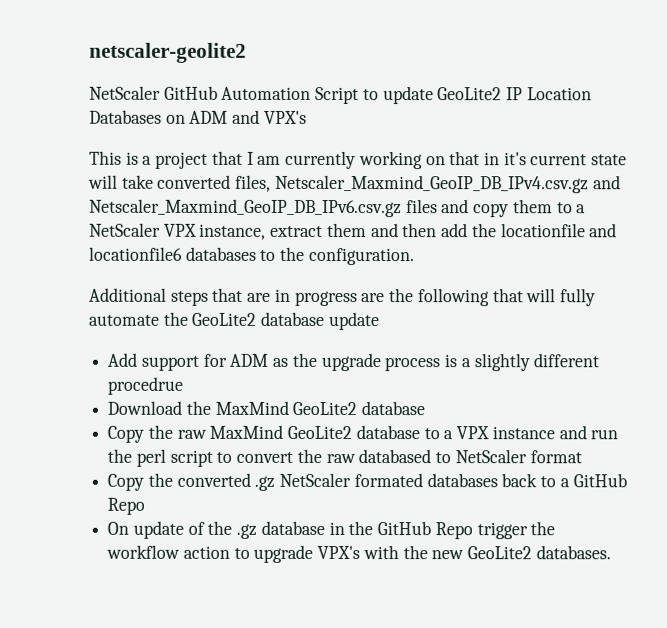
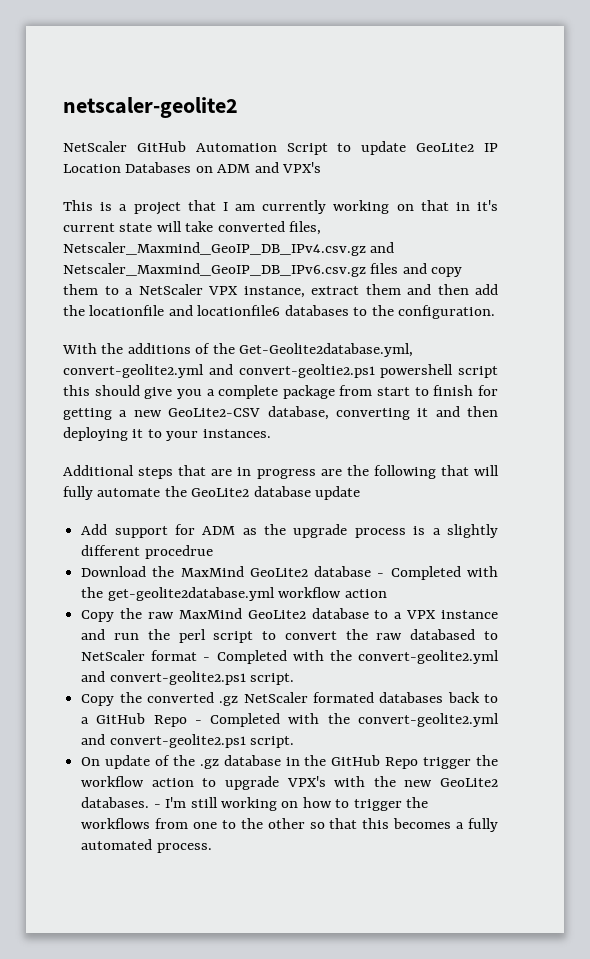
+ With the additions of the Get-Geolite2database.yml, convert-geolite2.yml and convert-geoltie2.ps1 powershell script this should give you a complete package from start to finish for getting a new GeoLite2-CSV database, converting it and then deploying it to your instances.
- Download the MaxMind GeoLite2 database
+ Download the MaxMind GeoLite2 database - Completed with the get-geolite2database.yml workflow action
- Copy the raw MaxMind GeoLite2 database to a VPX instance and run the perl script to convert the raw databased to NetScaler format
+ Copy the raw MaxMind GeoLite2 database to a VPX instance and run the perl script to convert the raw databased to NetScaler format - Completed with the convert-geolite2.yml and convert-geolite2.ps1 script.
- Copy the converted .gz NetScaler formated databases back to a GitHub Repo
+ Copy the converted .gz NetScaler formated databases back to a GitHub Repo - Completed with the convert-geolite2.yml and convert-geolite2.ps1 script.
+ - I'm still working on how to trigger the workflows from one to the other so that this becomes a fully automated process.

